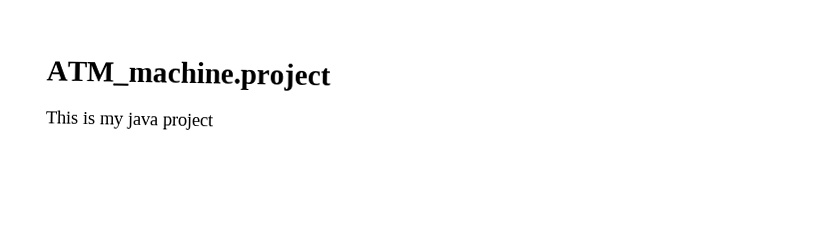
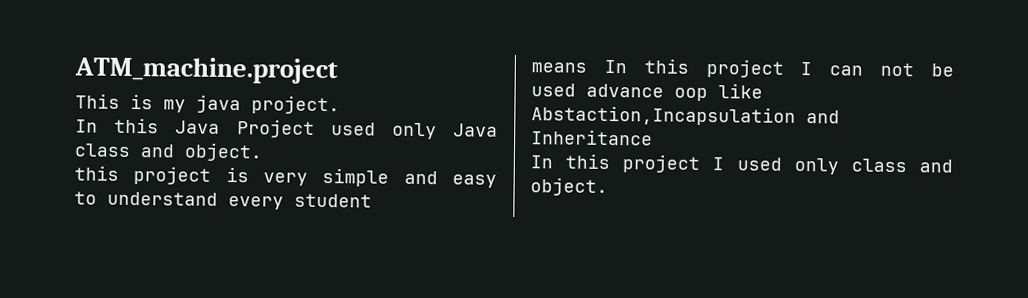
- This is my java project
+ This is my java project.
+ In this Java Project used only Java class and object.
+ this project is very simple and easy to understand every student
+ means In this project I can not be used advance oop like Abstaction,Incapsulation and Inheritance
+ In this project I used only class and object.

